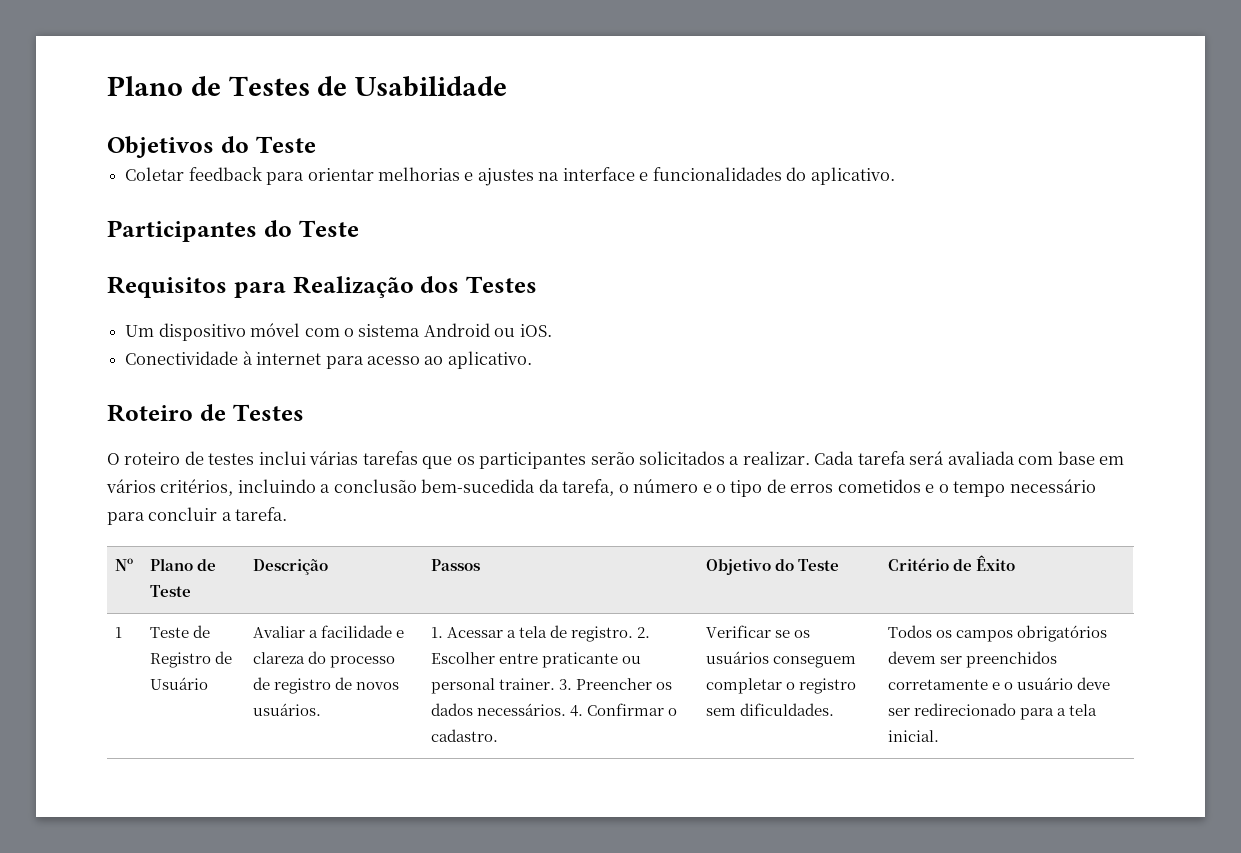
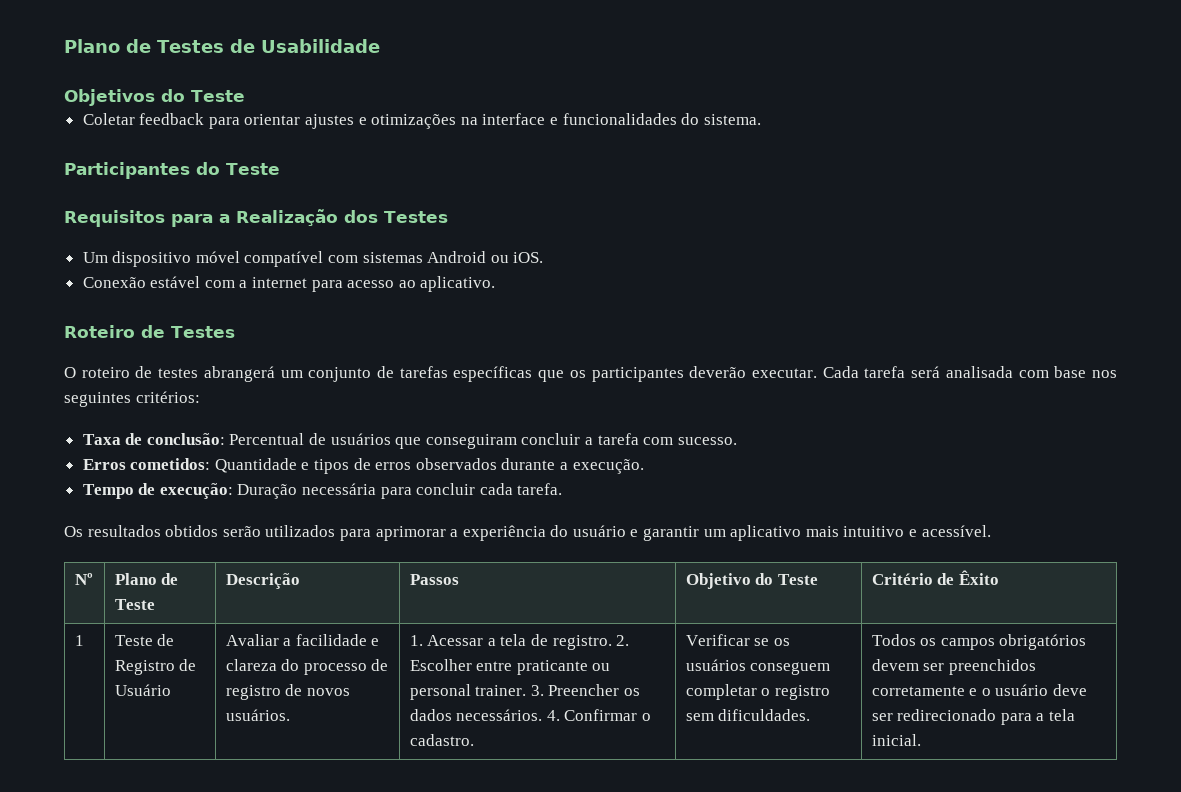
- Coletar feedback para orientar melhorias e ajustes na interface e funcionalidades do aplicativo.
+ Coletar feedback para orientar ajustes e otimizações na interface e funcionalidades do sistema.
- Requisitos para Realização dos Testes
+ Requisitos para a Realização dos Testes
- Um dispositivo móvel com o sistema Android ou iOS.
+ Um dispositivo móvel compatível com sistemas Android ou iOS.
- Conectividade à internet para acesso ao aplicativo.
+ Conexão estável com a internet para acesso ao aplicativo.
- O roteiro de testes inclui várias tarefas que os participantes serão solicitados a realizar.
+ O roteiro de testes abrangerá um conjunto de tarefas específicas que os participantes deverão executar.
- Cada tarefa será avaliada com base em vários critérios, incluindo a conclusão bem-sucedida da tarefa, o número e o tipo de erros cometidos e o tempo necessário para concluir a tarefa.
+ Cada tarefa será analisada com base nos seguintes critérios:
+ Taxa de conclusão: Percentual de usuários que conseguiram concluir a tarefa com sucesso.
+ Erros cometidos: Quantidade e tipos de erros observados durante a execução.
+ Tempo de execução: Duração necessária para concluir cada tarefa.
+ Os resultados obtidos serão utilizados para aprimorar a experiência do usuário e garantir um aplicativo mais intuitivo e acessível.

